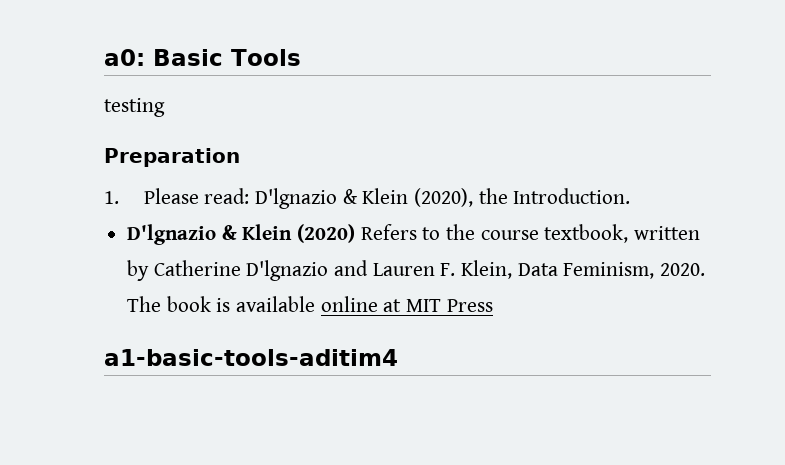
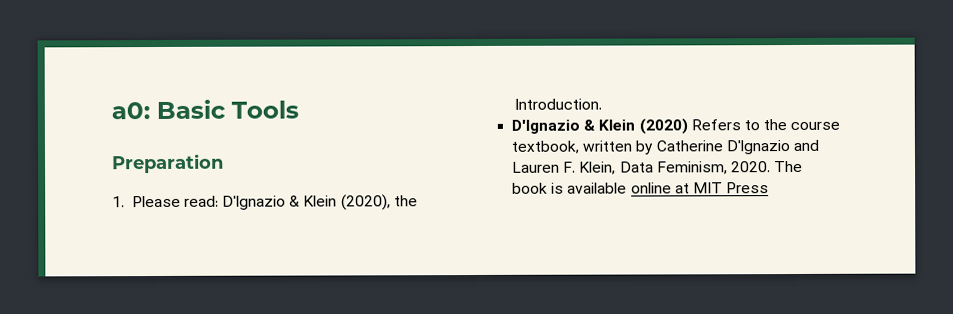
- testing
- a1-basic-tools-aditim4

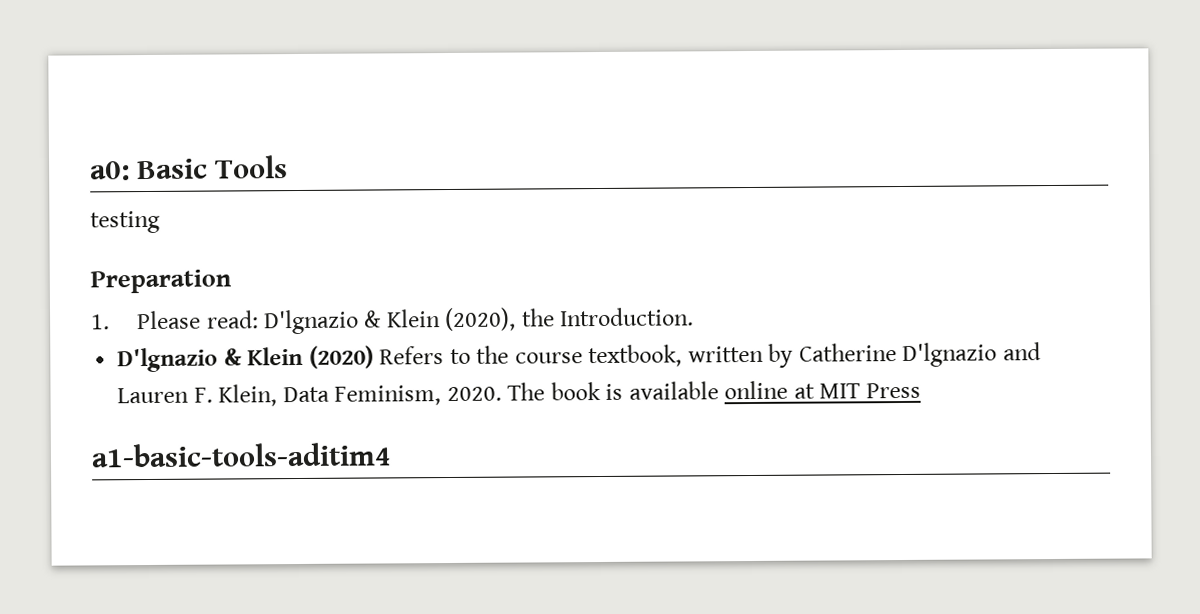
+ testing
+ a1-basic-tools-aditim4

